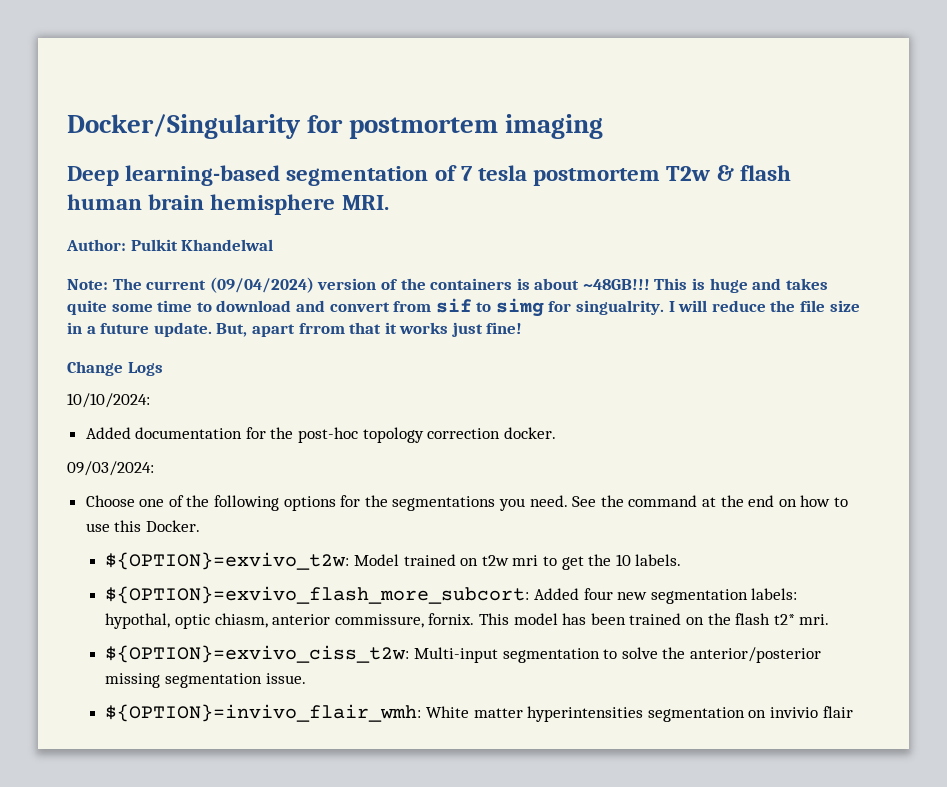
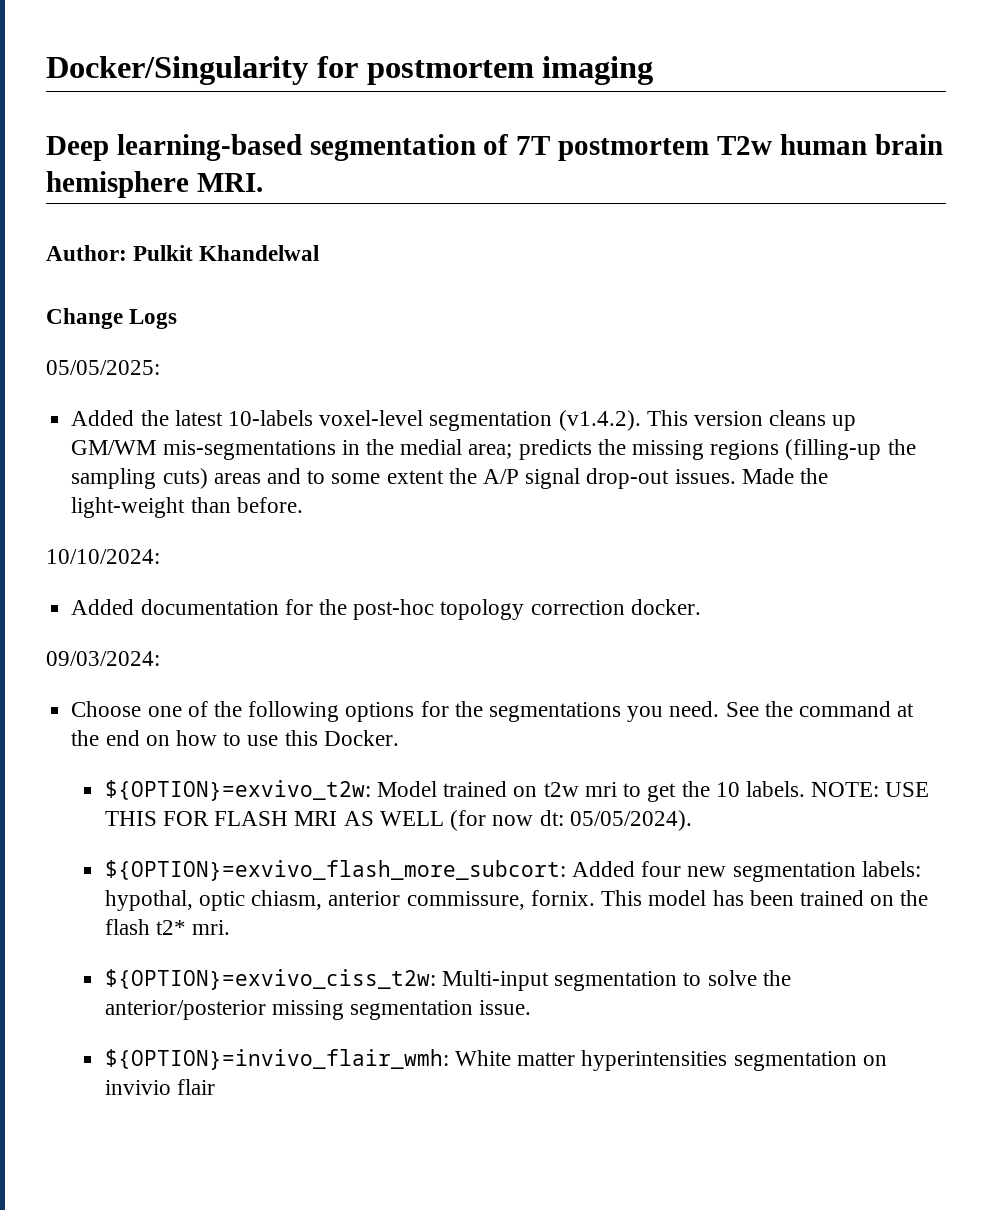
- Deep learning-based segmentation of 7 tesla postmortem T2w & flash human brain hemisphere MRI.
+ Deep learning-based segmentation of 7T postmortem T2w human brain hemisphere MRI.
- Note: The current (09/04/2024) version of the containers is about ~48GB!!! This is huge and takes quite some time to download and convert from sif to simg for singualrity. I will reduce the file size in a future update. But, apart frrom that it works just fine!
  Change Logs
+ 05/05/2025:
+ Added the latest 10-labels voxel-level segmentation (v1.4.2). This version cleans up GM/WM mis-segmentations in the medial area; predicts the missing regions (filling-up the sampling cuts) areas and to some extent the A/P signal drop-out issues. Made the light-weight than before.
+ NOTE: USE THIS FOR FLASH MRI AS WELL (for now dt: 05/05/2024).

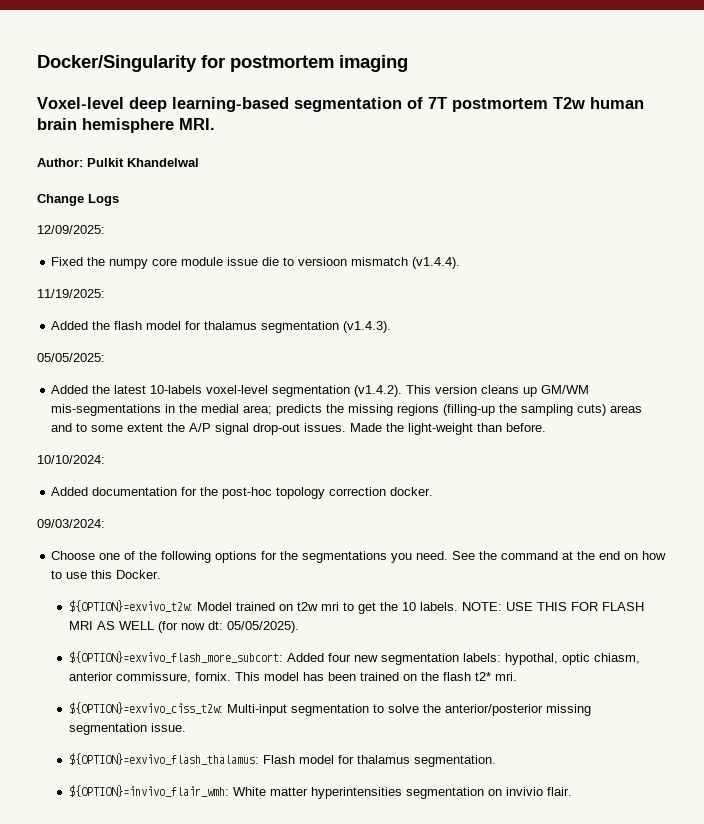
- Deep learning-based segmentation of 7T postmortem T2w human brain hemisphere MRI.
+ Voxel-level deep learning-based segmentation of 7T postmortem T2w human brain hemisphere MRI.
+ 12/09/2025:
+ Fixed the numpy core module issue die to versioon mismatch (v1.4.4).
+ 11/19/2025:
+ Added the flash model for thalamus segmentation (v1.4.3).
- NOTE: USE THIS FOR FLASH MRI AS WELL (for now dt: 05/05/2024).
+ NOTE: USE THIS FOR FLASH MRI AS WELL (for now dt: 05/05/2025).
+ ${OPTION}=exvivo_flash_thalamus: Flash model for thalamus segmentation.
- ${OPTION}=invivo_flair_wmh: White matter hyperintensities segmentation on invivio flair
+ ${OPTION}=invivo_flair_wmh: White matter hyperintensities segmentation on invivio flair.

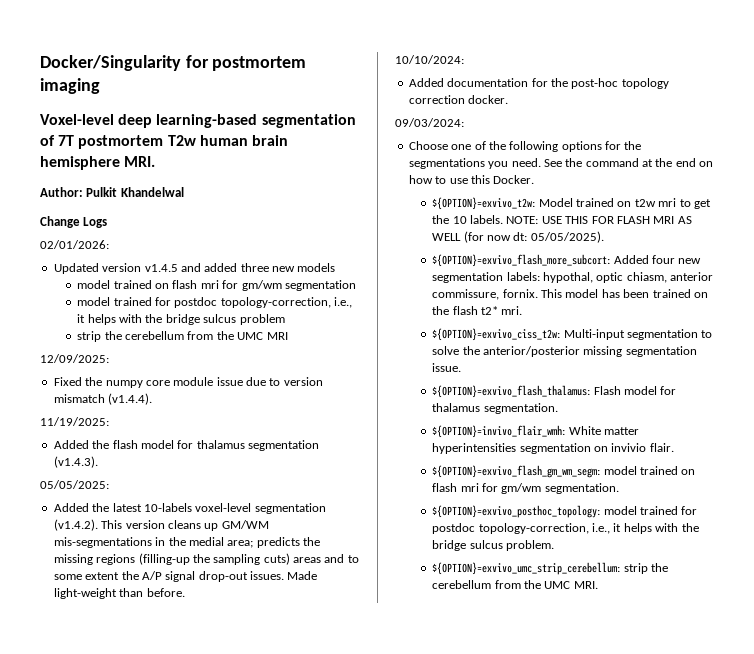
+ 02/01/2026:
+ Updated version v1.4.5 and added three new models
+ model trained on flash mri for gm/wm segmentation
+ model trained for postdoc topology-correction, i.e., it helps with the bridge sulcus problem
+ strip the cerebellum from the UMC MRI
- Fixed the numpy core module issue die to versioon mismatch (v1.4.4).
+ Fixed the numpy core module issue due to version mismatch (v1.4.4).
- Made the light-weight than before.
+ Made light-weight than before.
+ ${OPTION}=exvivo_flash_gm_wm_segm: model trained on flash mri for gm/wm segmentation.
+ ${OPTION}=exvivo_posthoc_topology: model trained for postdoc topology-correction, i.e., it helps with the bridge sulcus problem.
+ ${OPTION}=exvivo_umc_strip_cerebellum: strip the cerebellum from the UMC MRI.

